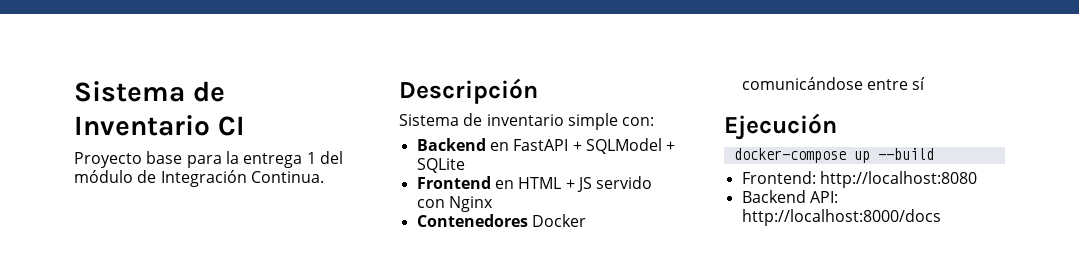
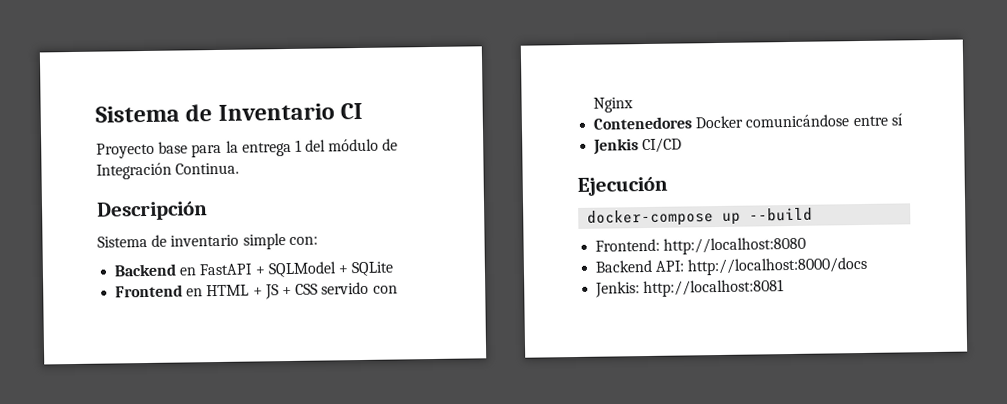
- Frontend en HTML + JS servido con Nginx
+ Frontend en HTML + JS + CSS servido con Nginx
+ Jenkis CI/CD
+ Jenkis: http://localhost:8081

